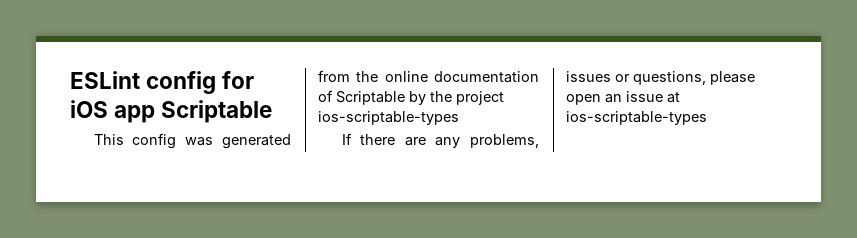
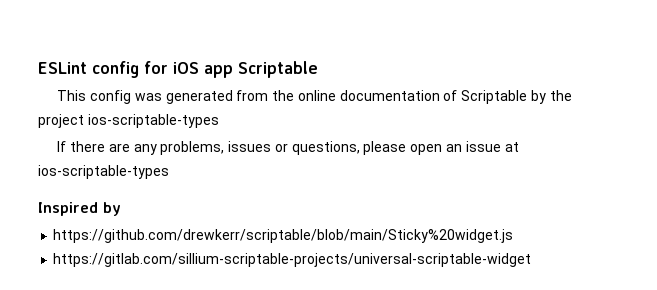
+ Inspired by
+ https://github.com/drewkerr/scriptable/blob/main/Sticky%20widget.js
+ https://gitlab.com/sillium-scriptable-projects/universal-scriptable-widget

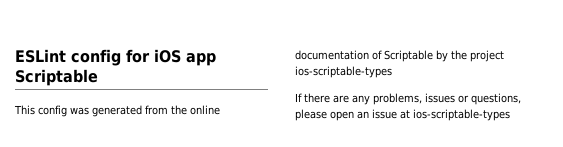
- Inspired by
- https://github.com/drewkerr/scriptable/blob/main/Sticky%20widget.js
- https://gitlab.com/sillium-scriptable-projects/universal-scriptable-widget

